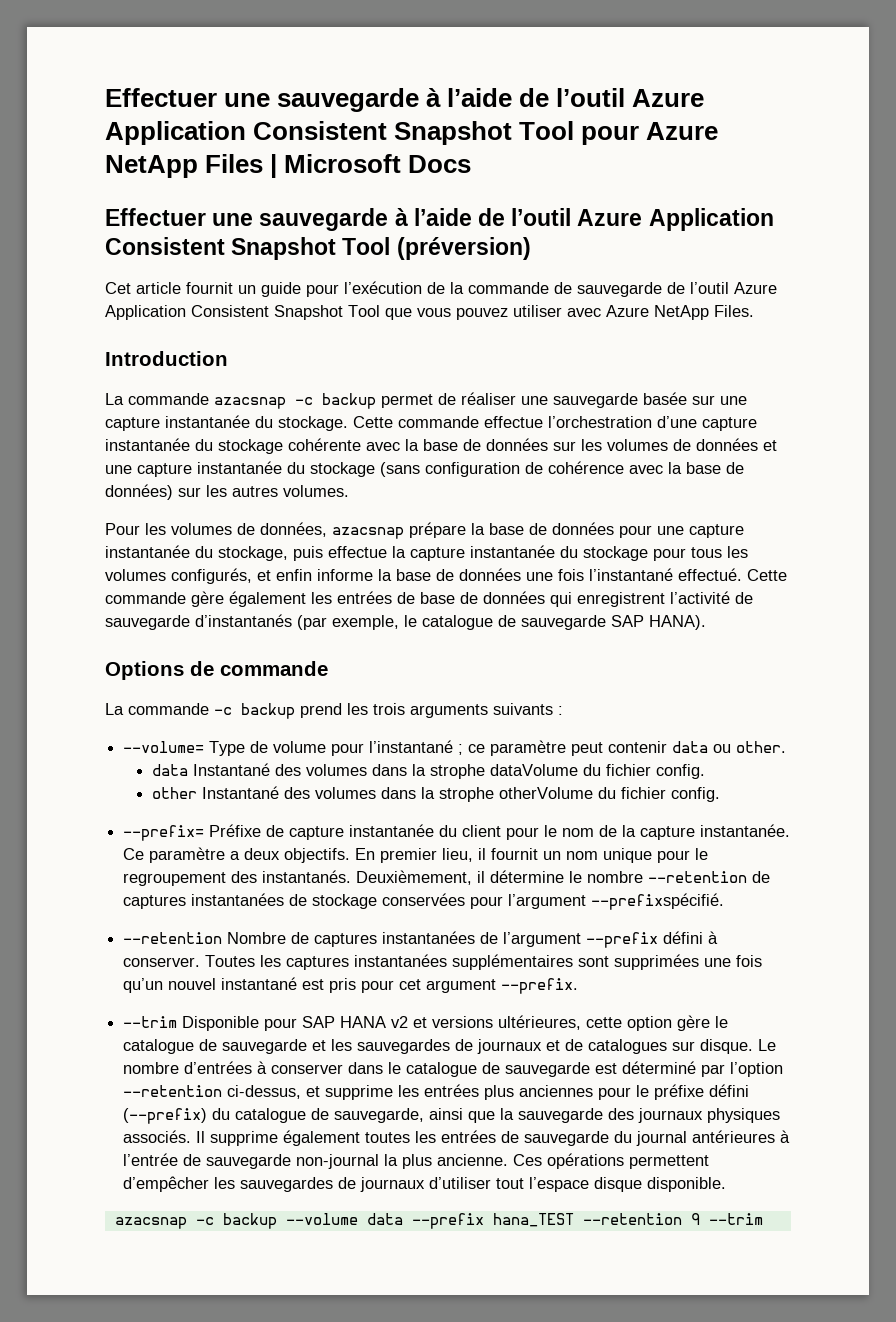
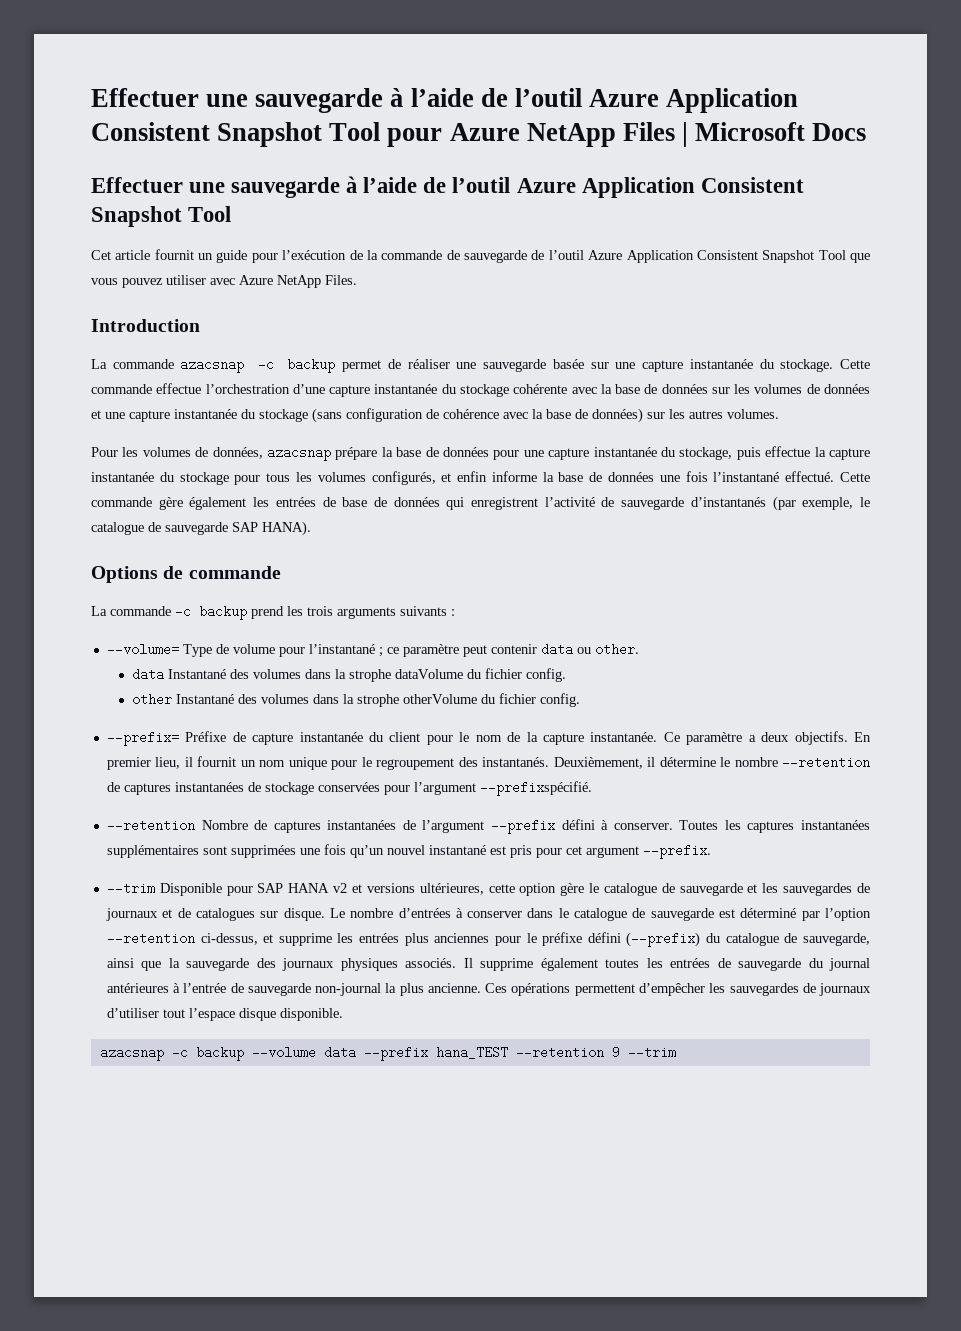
  Effectuer une sauvegarde à l’aide de l’outil Azure Application Consistent Snapshot Tool pour Azure NetApp Files | Microsoft Docs
- Effectuer une sauvegarde à l’aide de l’outil Azure Application Consistent Snapshot Tool (préversion)
+ Effectuer une sauvegarde à l’aide de l’outil Azure Application Consistent Snapshot Tool

